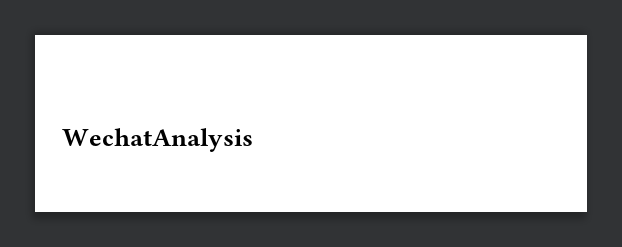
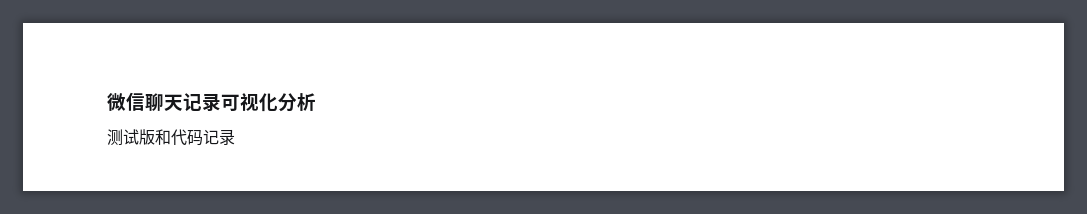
- WechatAnalysis
+ 微信聊天记录可视化分析
+ 测试版和代码记录

